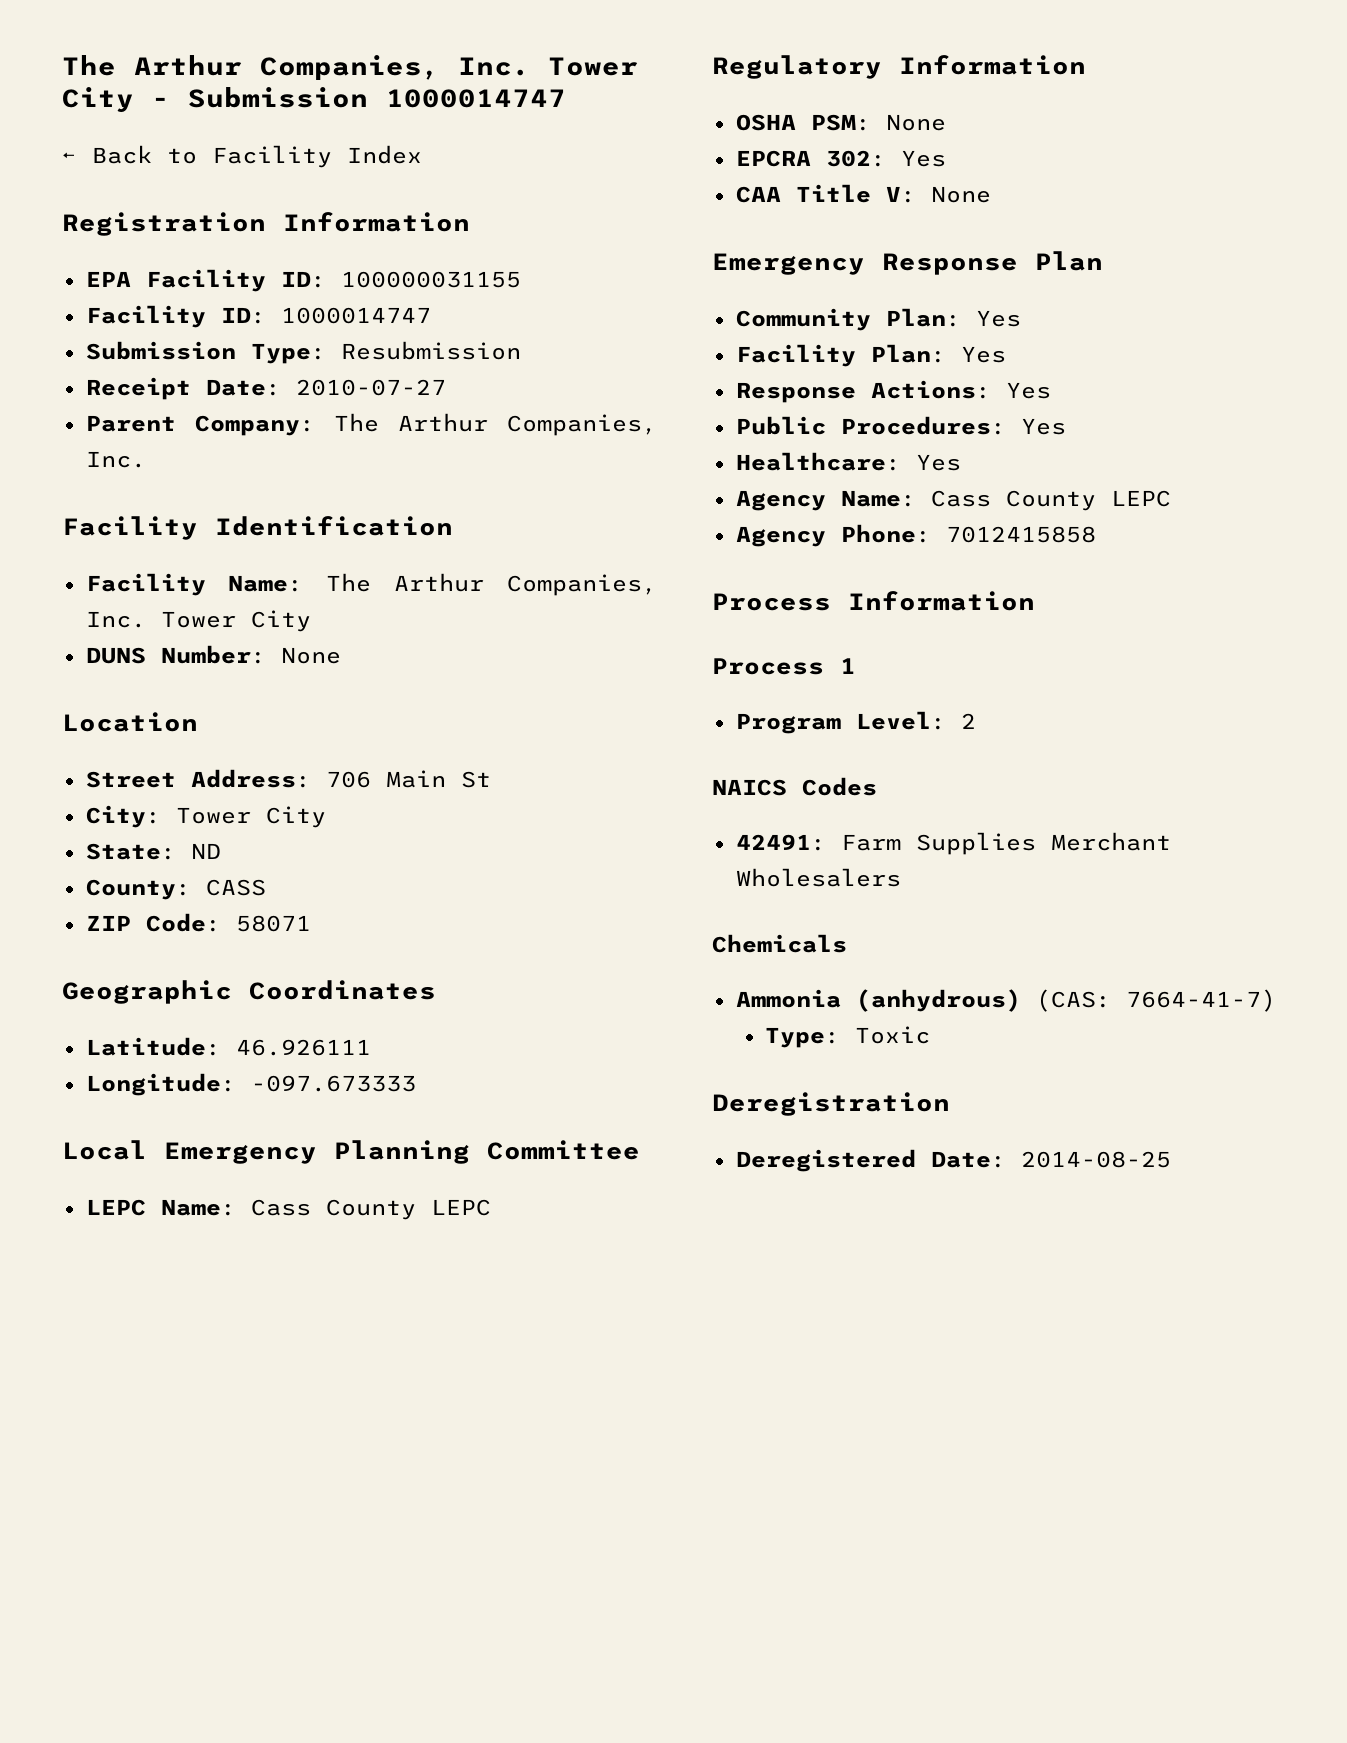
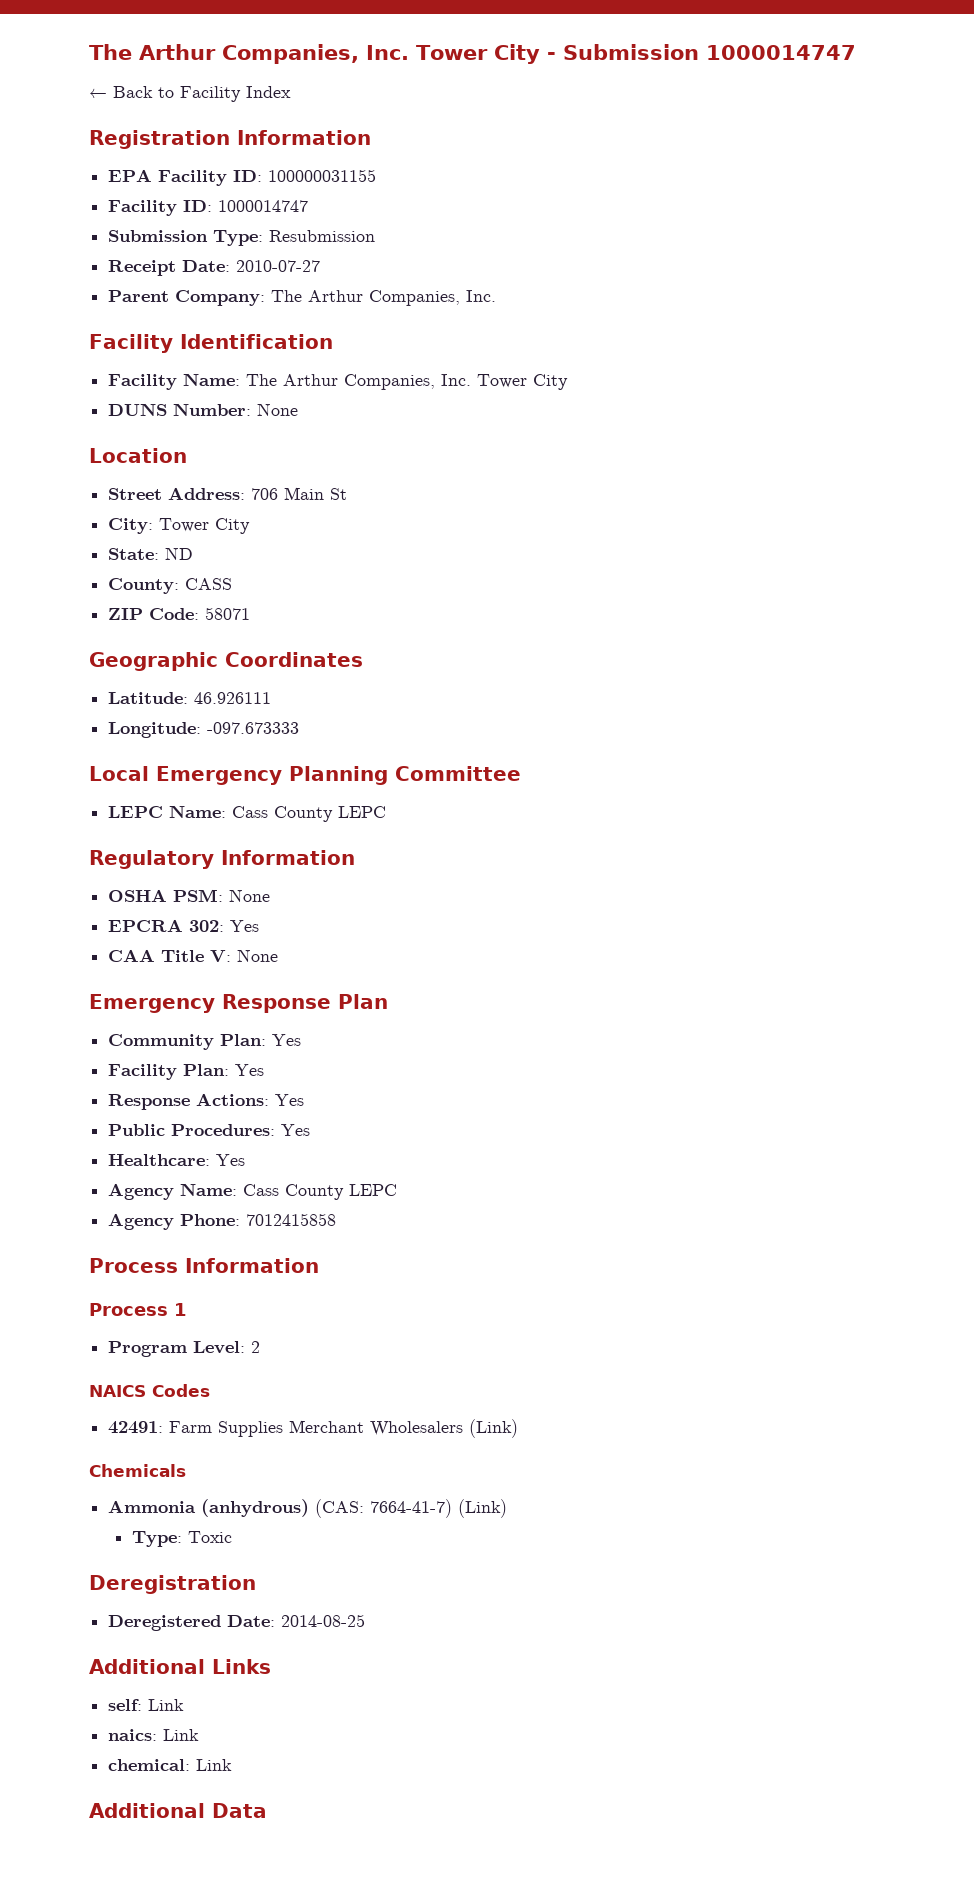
- 42491: Farm Supplies Merchant Wholesalers
+ 42491: Farm Supplies Merchant Wholesalers (Link)
- Ammonia (anhydrous) (CAS: 7664-41-7)
+ Ammonia (anhydrous) (CAS: 7664-41-7) (Link)
+ Additional Links
+ self: Link
+ naics: Link
+ chemical: Link
+ Additional Data

